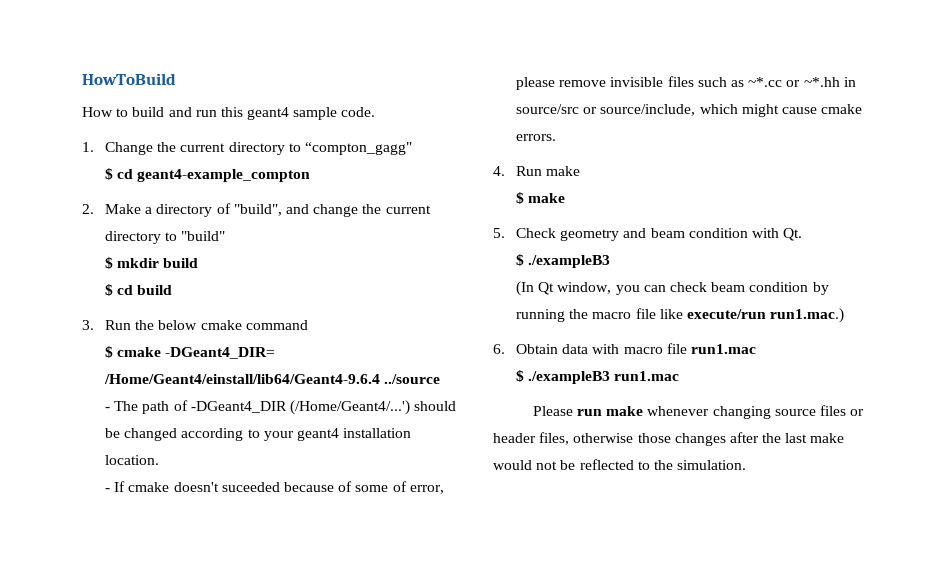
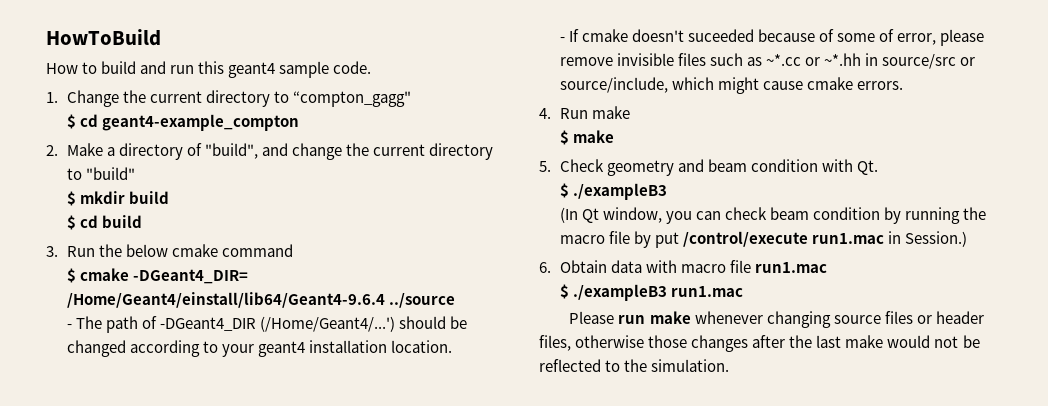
- (In Qt window, you can check beam condition by running the macro file like execute/run run1.mac.)
+ (In Qt window, you can check beam condition by running the macro file by put /control/execute run1.mac in Session.)

